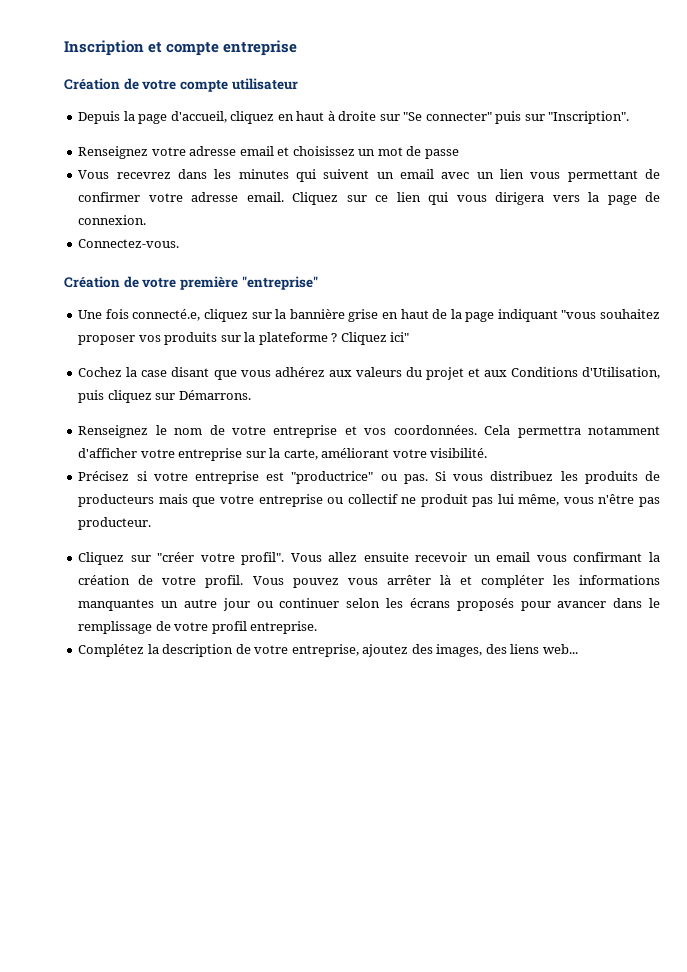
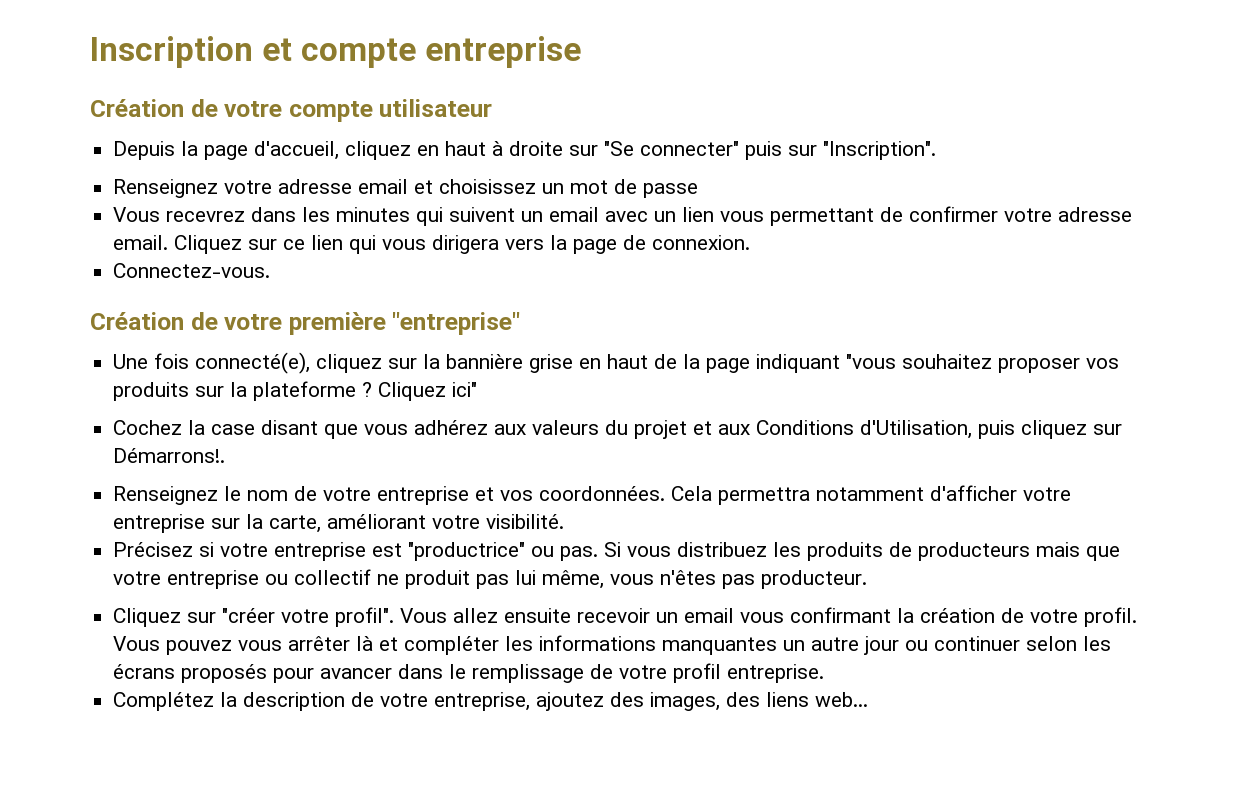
- Une fois connecté.e, cliquez sur la bannière grise en haut de la page indiquant "vous souhaitez proposer vos produits sur la plateforme ?
+ Une fois connecté(e), cliquez sur la bannière grise en haut de la page indiquant "vous souhaitez proposer vos produits sur la plateforme ?
- Cochez la case disant que vous adhérez aux valeurs du projet et aux Conditions d'Utilisation, puis cliquez sur Démarrons.
+ Cochez la case disant que vous adhérez aux valeurs du projet et aux Conditions d'Utilisation, puis cliquez sur Démarrons!.
- Si vous distribuez les produits de producteurs mais que votre entreprise ou collectif ne produit pas lui même, vous n'être pas producteur.
+ Si vous distribuez les produits de producteurs mais que votre entreprise ou collectif ne produit pas lui même, vous n'êtes pas producteur.

